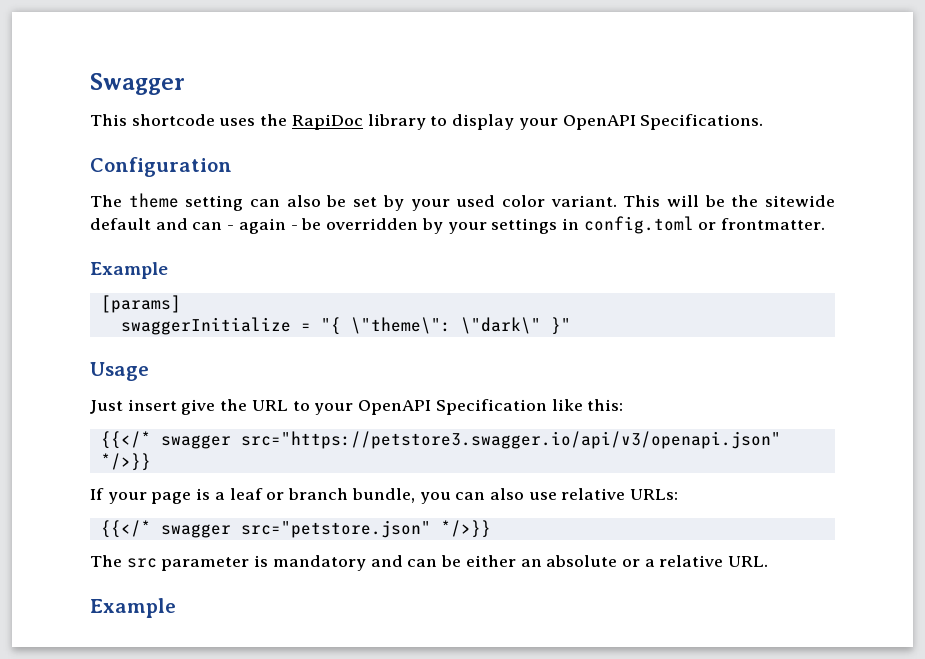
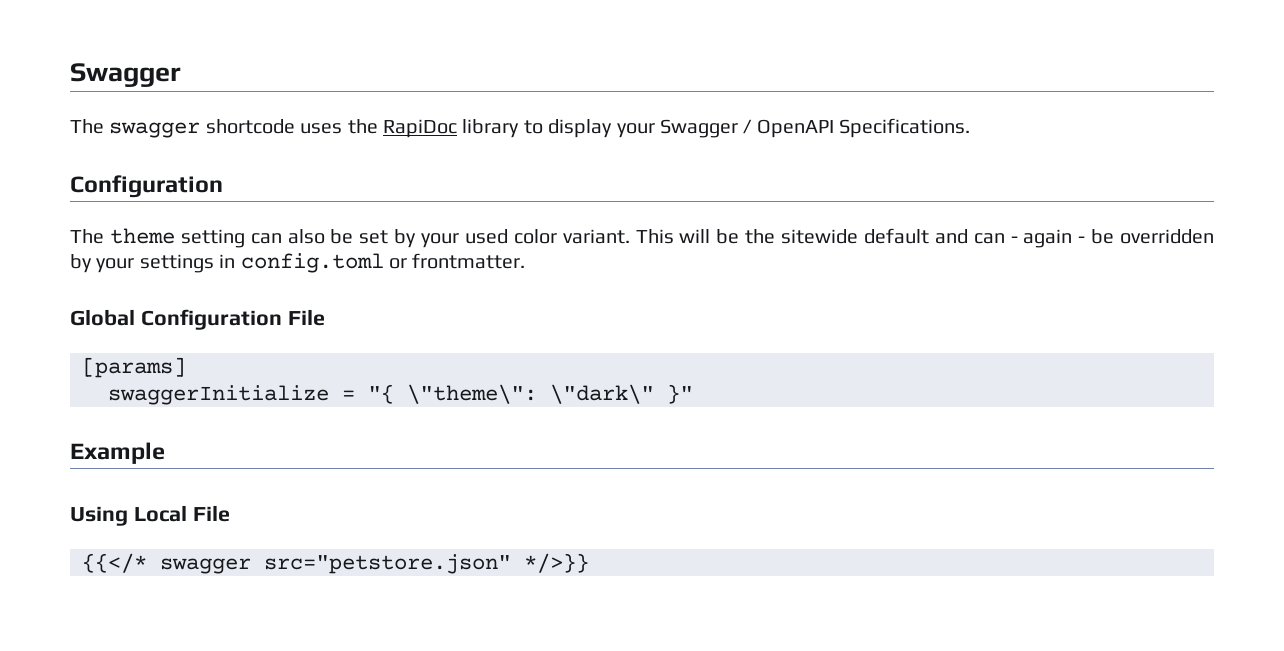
- This shortcode uses the RapiDoc library to display your OpenAPI Specifications.
+ The swagger shortcode uses the RapiDoc library to display your Swagger / OpenAPI Specifications.
  This will be the sitewide default and can - again - be overridden by your settings in config.toml or frontmatter.
- Example
+ Global Configuration File
- Usage
- Just insert give the URL to your OpenAPI Specification like this:
- {{</* swagger src="https://petstore3.swagger.io/api/v3/openapi.json" */>}}
- If your page is a leaf or branch bundle, you can also use relative URLs:
+ Example
+ Using Local File
  {{</* swagger src="petstore.json" */>}}
- The src parameter is mandatory and can be either an absolute or a relative URL.
- Example

